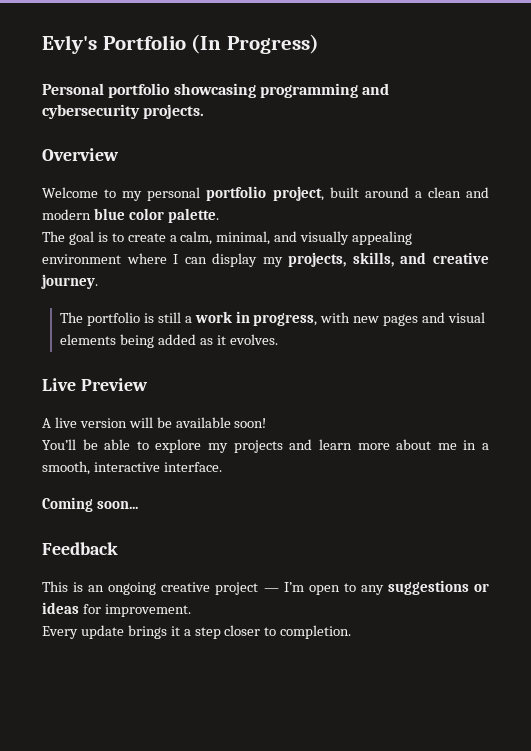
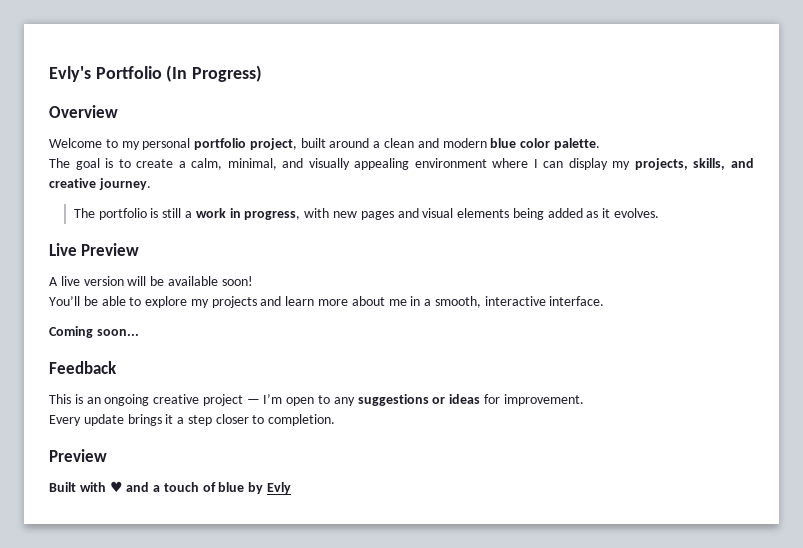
- Personal portfolio showcasing programming and cybersecurity projects.
  Every update brings it a step closer to completion.
+ Preview
+ Built with ♥ and a touch of blue by Evly

